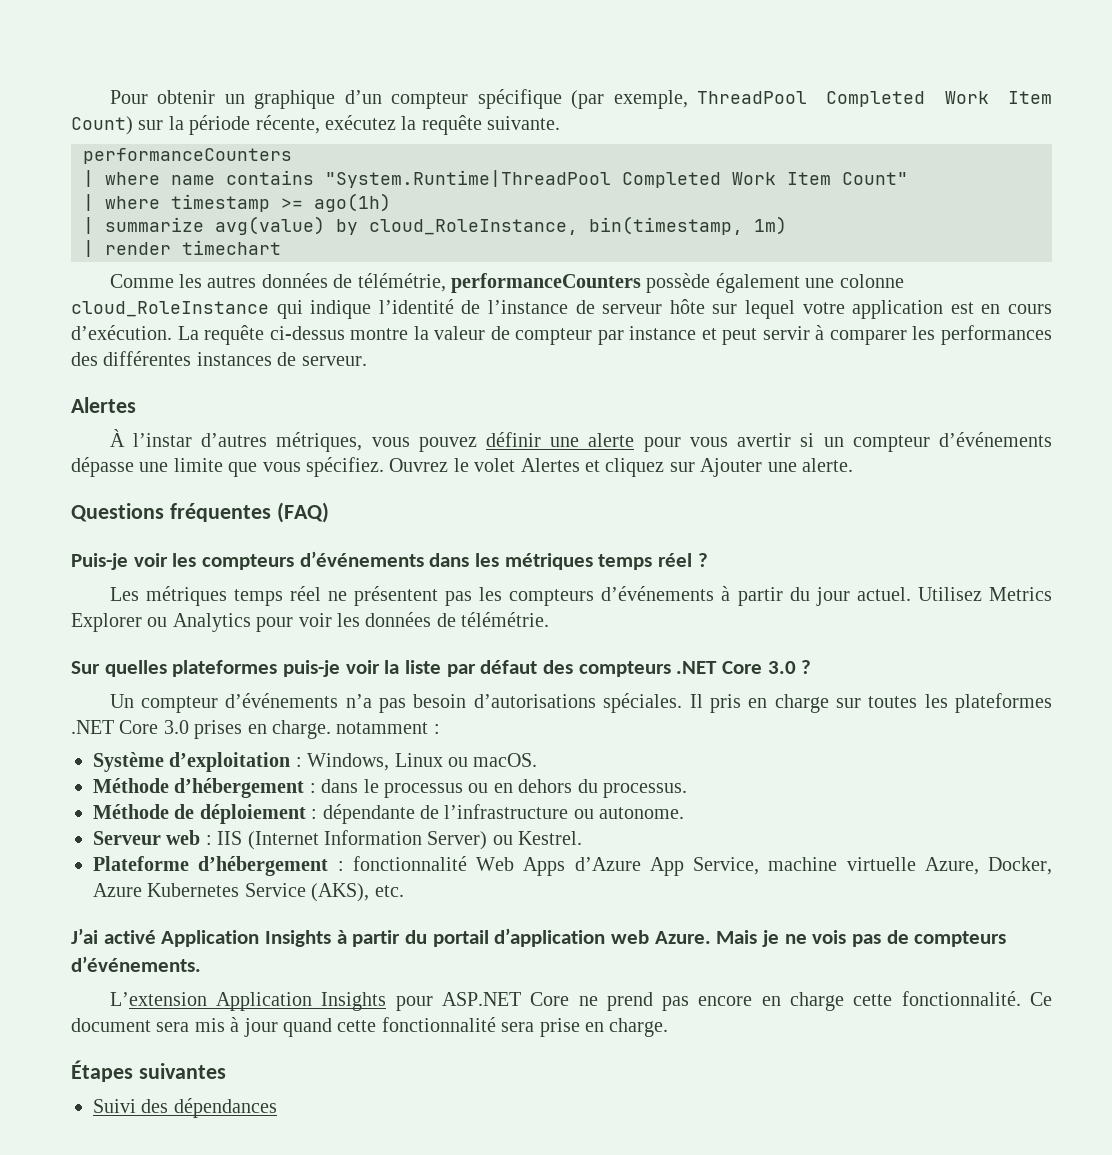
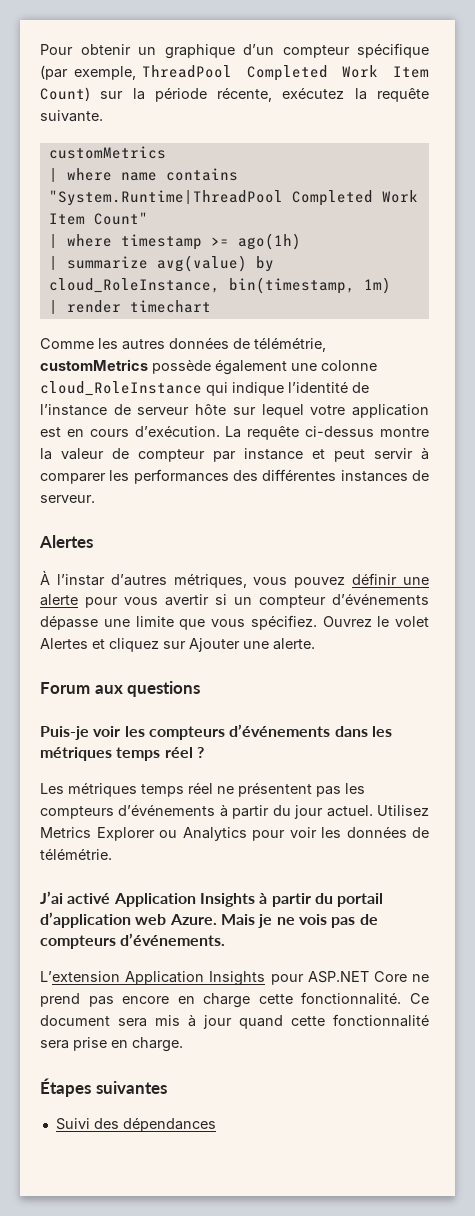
  Pour obtenir un graphique d’un compteur spécifique (par exemple, ThreadPool Completed Work Item Count) sur la période récente, exécutez la requête suivante.
- performanceCounters
+ customMetrics
- Comme les autres données de télémétrie, performanceCounters possède également une colonne cloud_RoleInstance qui indique l’identité de l’instance de serveur hôte sur lequel votre application est en cours d’exécution.
+ Comme les autres données de télémétrie, customMetrics possède également une colonne cloud_RoleInstance qui indique l’identité de l’instance de serveur hôte sur lequel votre application est en cours d’exécution.
- Questions fréquentes (FAQ)
+ Forum aux questions
- Sur quelles plateformes puis-je voir la liste par défaut des compteurs .NET Core 3.0 ?
- Un compteur d’événements n’a pas besoin d’autorisations spéciales. Il pris en charge sur toutes les plateformes .NET Core 3.0 prises en charge. notamment :
- Système d’exploitation : Windows, Linux ou macOS.
- Méthode d’hébergement : dans le processus ou en dehors du processus.
- Méthode de déploiement : dépendante de l’infrastructure ou autonome.
- Serveur web : IIS (Internet Information Server) ou Kestrel.
- Plateforme d’hébergement : fonctionnalité Web Apps d’Azure App Service, machine virtuelle Azure, Docker, Azure Kubernetes Service (AKS), etc.

